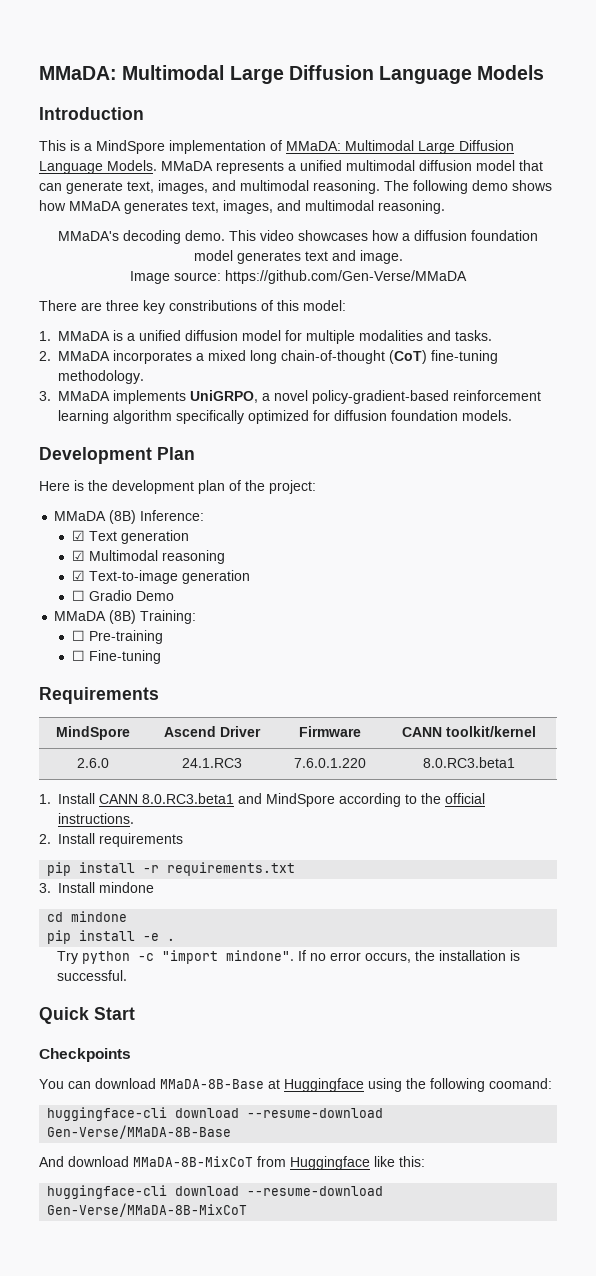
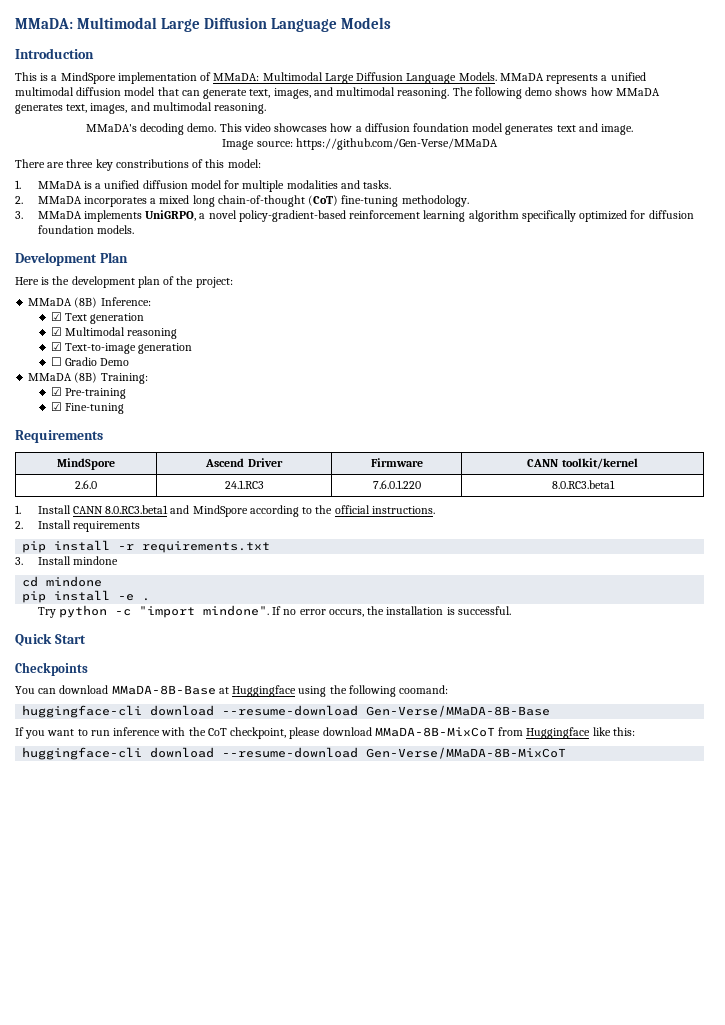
- ☐ Pre-training
+ ☑ Pre-training
- ☐ Fine-tuning
+ ☑ Fine-tuning
- And download MMaDA-8B-MixCoT from Huggingface like this:
+ If you want to run inference with the CoT checkpoint, please download MMaDA-8B-MixCoT from Huggingface like this:

